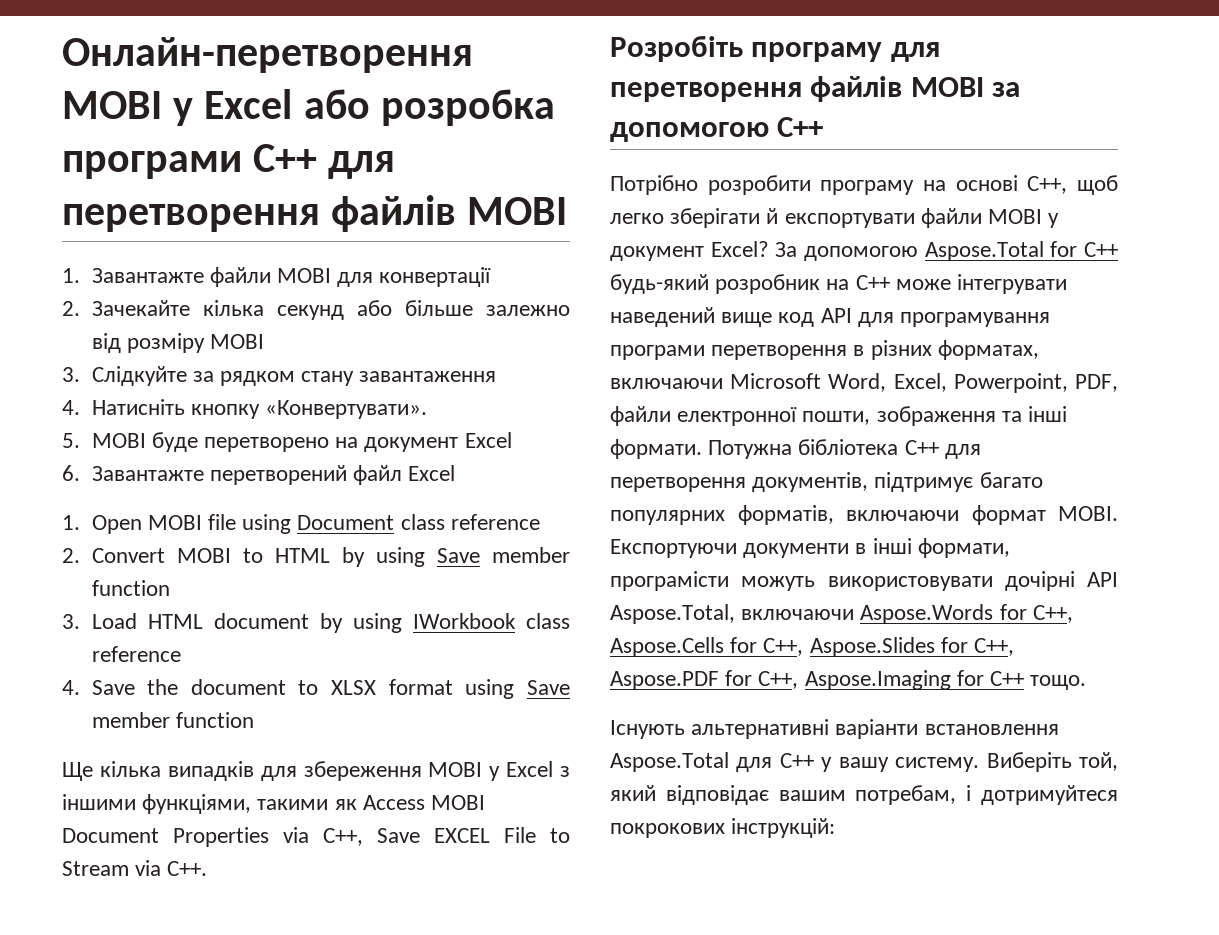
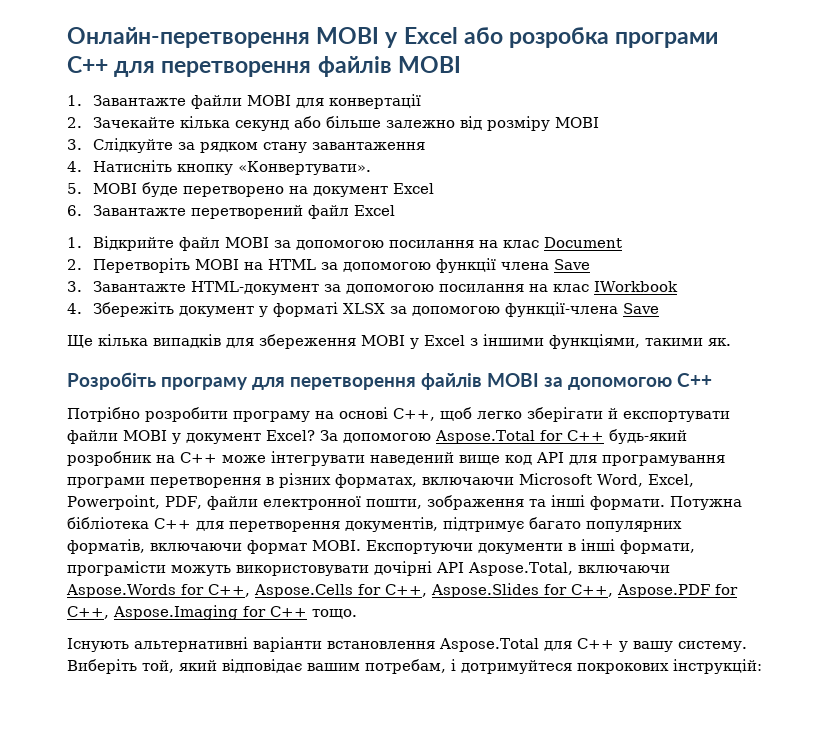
- 1. Open MOBI file using Document class reference
- 2. Convert MOBI to HTML by using Save member function
- 3. Load HTML document by using IWorkbook class reference
- 4. Save the document to XLSX format using Save member function
+ 1. Відкрийте файл MOBI за допомогою посилання на клас Document
+ 2. Перетворіть MOBI на HTML за допомогою функції члена Save
+ 3. Завантажте HTML-документ за допомогою посилання на клас IWorkbook
+ 4. Збережіть документ у форматі XLSX за допомогою функції-члена Save
- Ще кілька випадків для збереження MOBI у Excel з іншими функціями, такими як Access MOBI Document Properties via C++, Save EXCEL File to Stream via C++.
+ Ще кілька випадків для збереження MOBI у Excel з іншими функціями, такими як.

